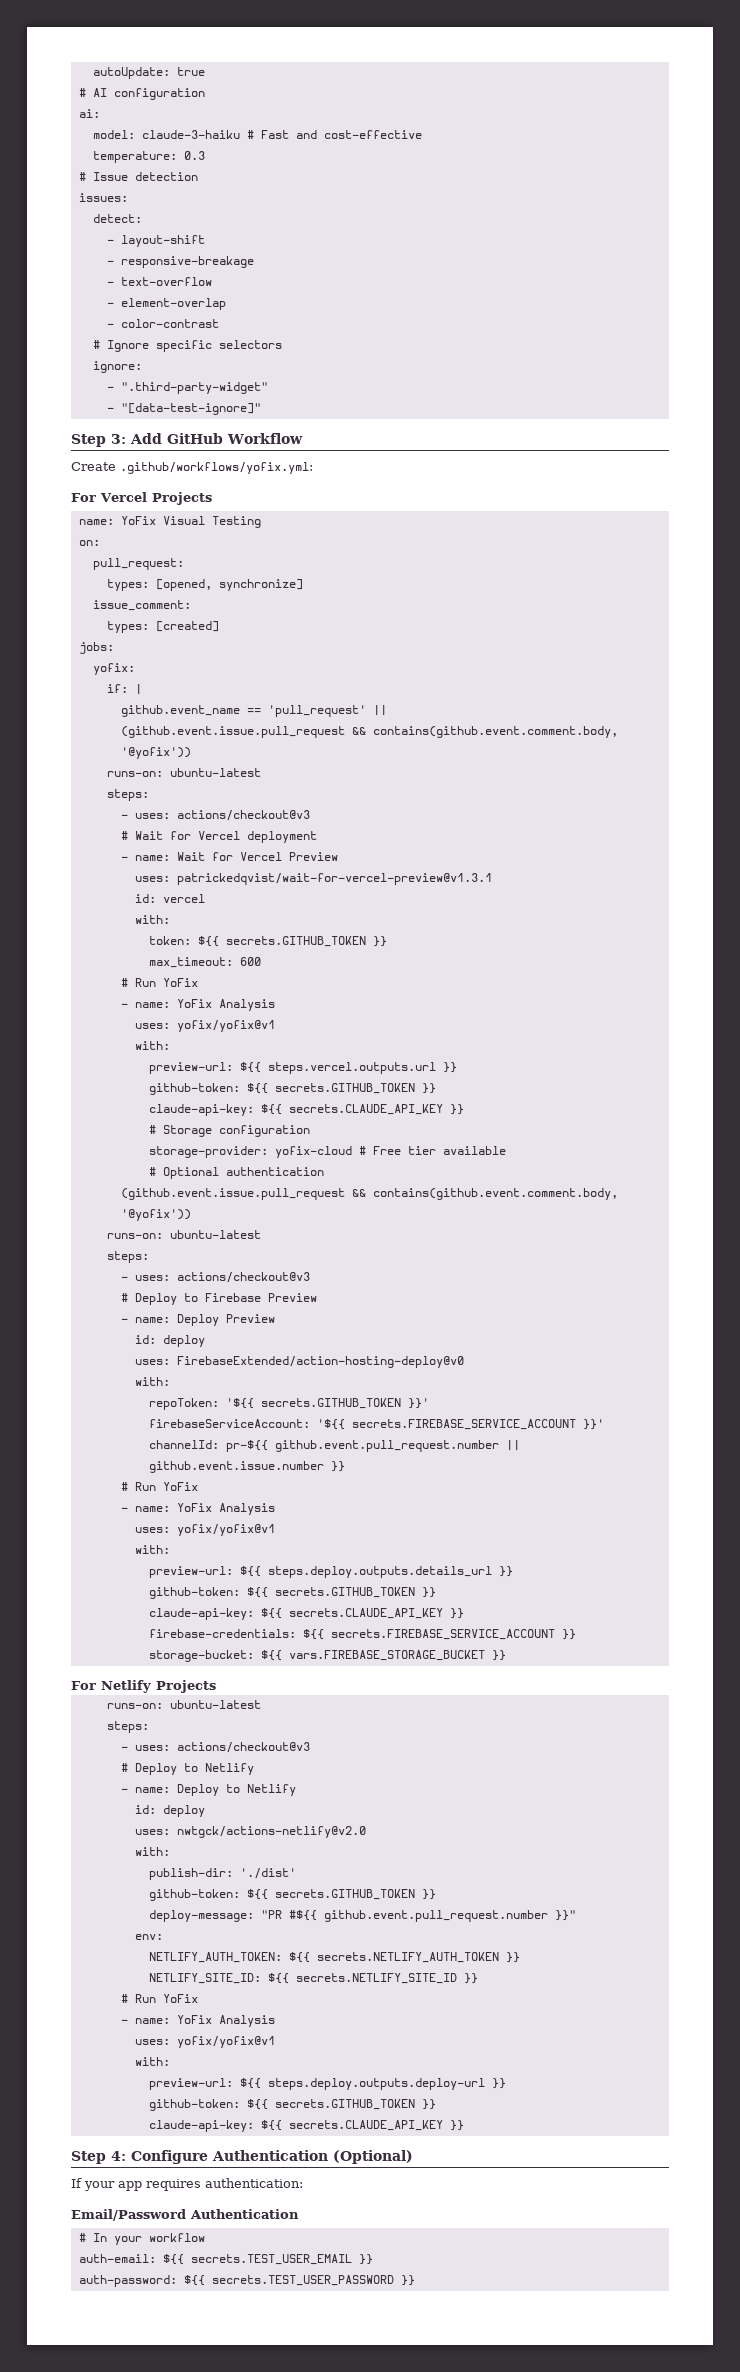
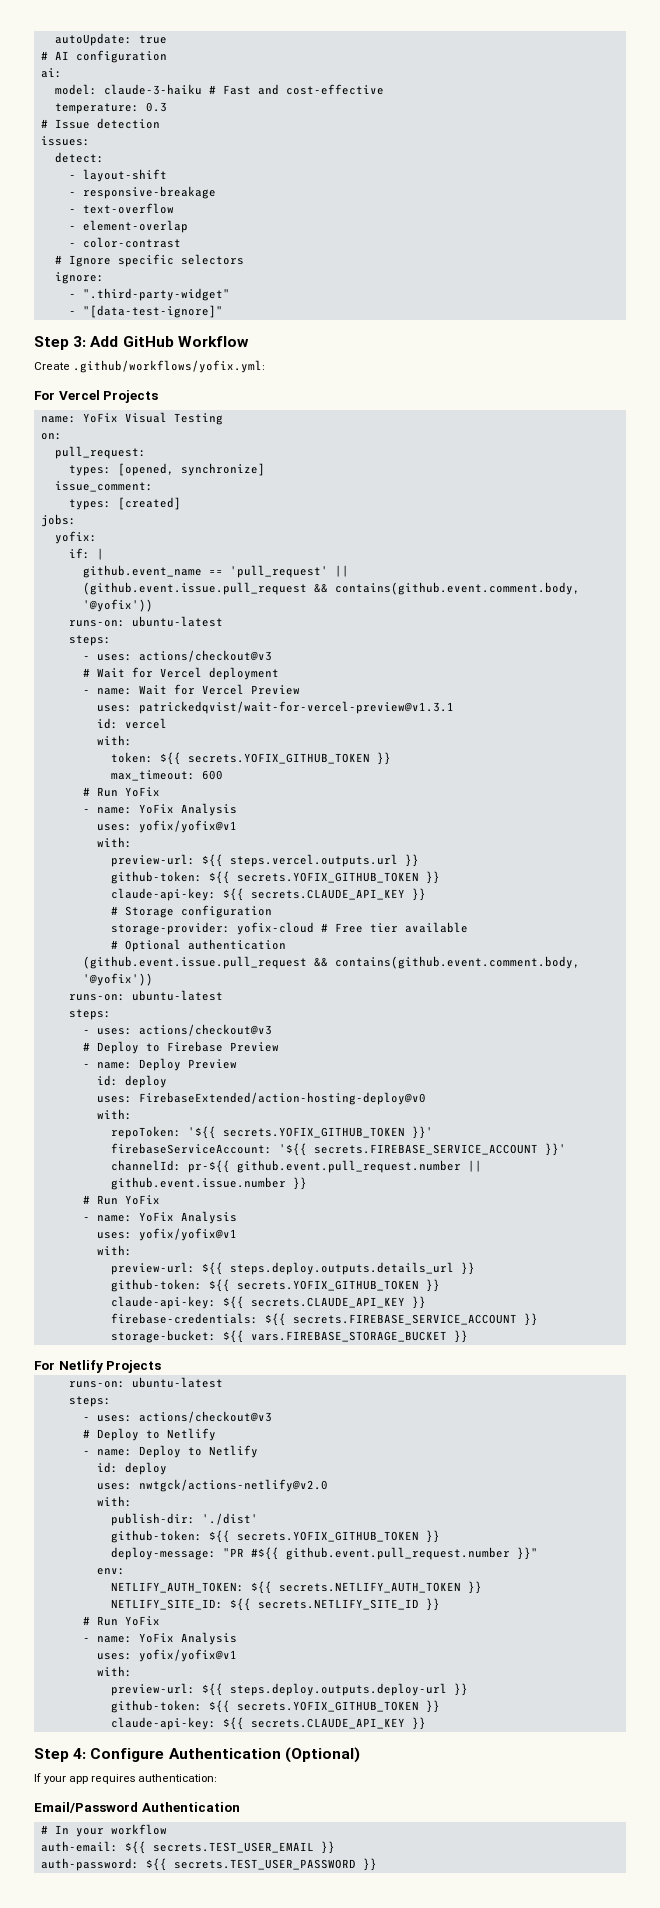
- token: ${{ secrets.GITHUB_TOKEN }}
+ token: ${{ secrets.YOFIX_GITHUB_TOKEN }}
  preview-url: ${{ steps.vercel.outputs.url }}
- github-token: ${{ secrets.GITHUB_TOKEN }}
+ github-token: ${{ secrets.YOFIX_GITHUB_TOKEN }}
- repoToken: '${{ secrets.GITHUB_TOKEN }}'
+ repoToken: '${{ secrets.YOFIX_GITHUB_TOKEN }}'
  preview-url: ${{ steps.deploy.outputs.details_url }}
- github-token: ${{ secrets.GITHUB_TOKEN }}
+ github-token: ${{ secrets.YOFIX_GITHUB_TOKEN }}
  publish-dir: './dist'
- github-token: ${{ secrets.GITHUB_TOKEN }}
+ github-token: ${{ secrets.YOFIX_GITHUB_TOKEN }}
  preview-url: ${{ steps.deploy.outputs.deploy-url }}
- github-token: ${{ secrets.GITHUB_TOKEN }}
+ github-token: ${{ secrets.YOFIX_GITHUB_TOKEN }}

